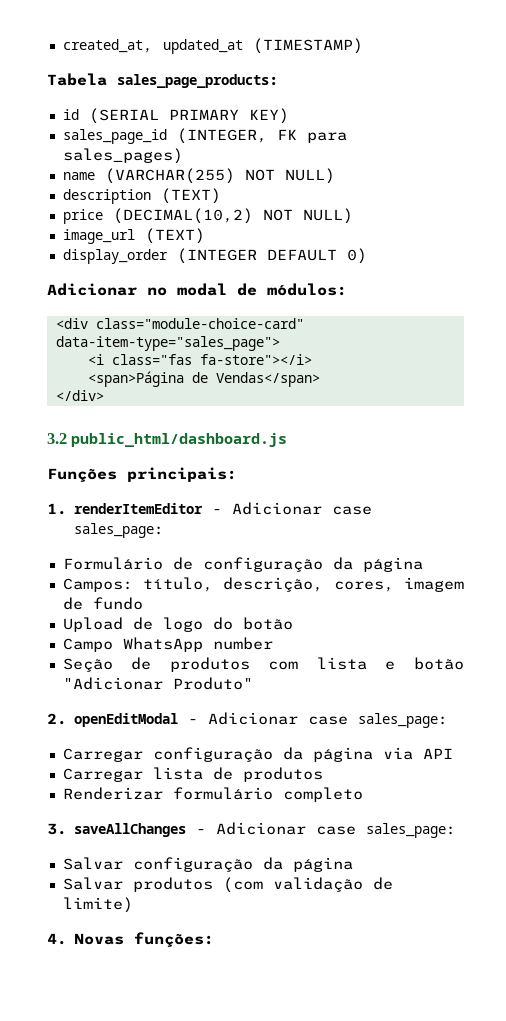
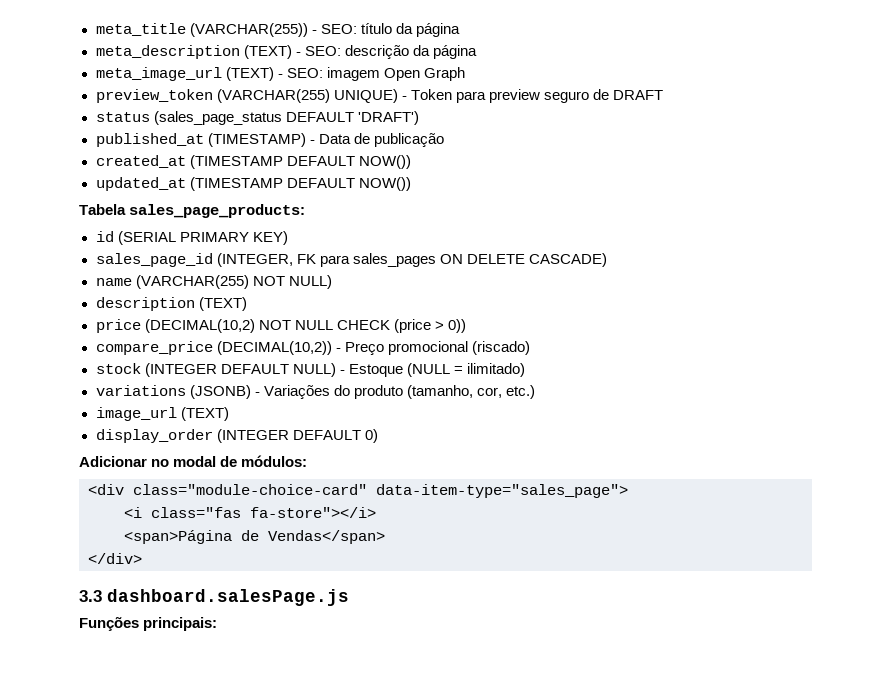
- created_at, updated_at (TIMESTAMP)
+ meta_title (VARCHAR(255)) - SEO: título da página
+ meta_description (TEXT) - SEO: descrição da página
+ meta_image_url (TEXT) - SEO: imagem Open Graph
+ preview_token (VARCHAR(255) UNIQUE) - Token para preview seguro de DRAFT
+ status (sales_page_status DEFAULT 'DRAFT')
+ published_at (TIMESTAMP) - Data de publicação
+ created_at (TIMESTAMP DEFAULT NOW())
+ updated_at (TIMESTAMP DEFAULT NOW())
- sales_page_id (INTEGER, FK para sales_pages)
+ sales_page_id (INTEGER, FK para sales_pages ON DELETE CASCADE)
- price (DECIMAL(10,2) NOT NULL)
+ price (DECIMAL(10,2) NOT NULL CHECK (price > 0))
+ compare_price (DECIMAL(10,2)) - Preço promocional (riscado)
+ stock (INTEGER DEFAULT NULL) - Estoque (NULL = ilimitado)
+ variations (JSONB) - Variações do produto (tamanho, cor, etc.)
- 3.2 public_html/dashboard.js
+ 3.3 dashboard.salesPage.js
- 1. renderItemEditor - Adicionar case sales_page:
- Formulário de configuração da página
- Campos: título, descrição, cores, imagem de fundo
- Upload de logo do botão
- Campo WhatsApp number
- Seção de produtos com lista e botão "Adicionar Produto"
- 2. openEditModal - Adicionar case sales_page:
- Carregar configuração da página via API
- Carregar lista de produtos
- Renderizar formulário completo
- 3. saveAllChanges - Adicionar case sales_page:
- Salvar configuração da página
- Salvar produtos (com validação de limite)
- 4. Novas funções:

